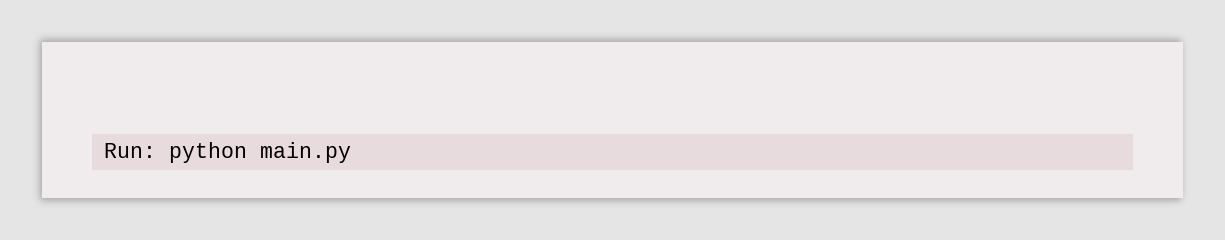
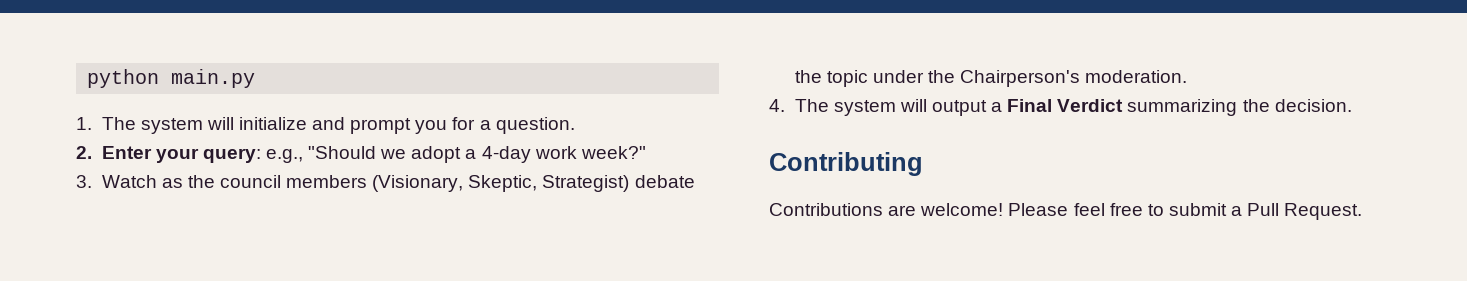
- Run: python main.py
+ python main.py
+ 1. The system will initialize and prompt you for a question.
+ 2. Enter your query: e.g., "Should we adopt a 4-day work week?"
+ 3. Watch as the council members (Visionary, Skeptic, Strategist) debate the topic under the Chairperson's moderation.
+ 4. The system will output a Final Verdict summarizing the decision.
+ Contributing
+ Contributions are welcome! Please feel free to submit a Pull Request.

